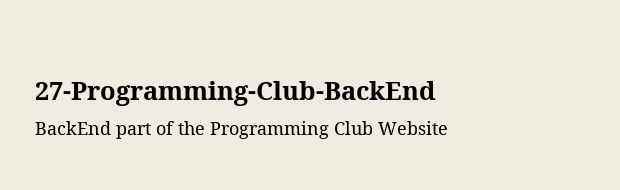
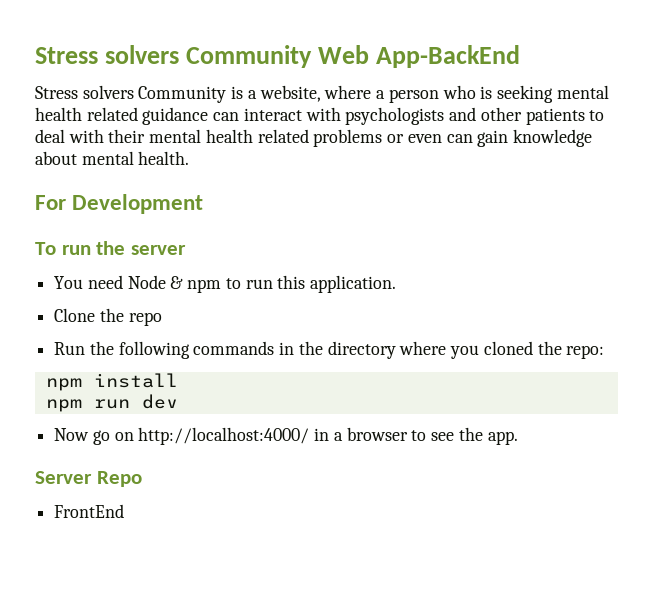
- 27-Programming-Club-BackEnd
- BackEnd part of the Programming Club Website
+ Stress solvers Community Web App-BackEnd
+ Stress solvers Community is a website, where a person who is seeking mental health related guidance can interact with psychologists and other patients to deal with their mental health related problems or even can gain knowledge about mental health.
+ For Development
+ To run the server
+ You need Node & npm to run this application.
+ Clone the repo
+ Run the following commands in the directory where you cloned the repo:
+ npm install
+ npm run dev
+ Now go on http://localhost:4000/ in a browser to see the app.
+ Server Repo
+ FrontEnd

